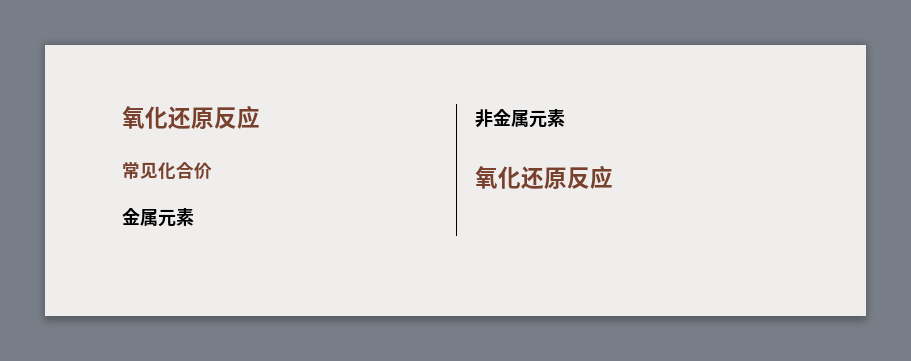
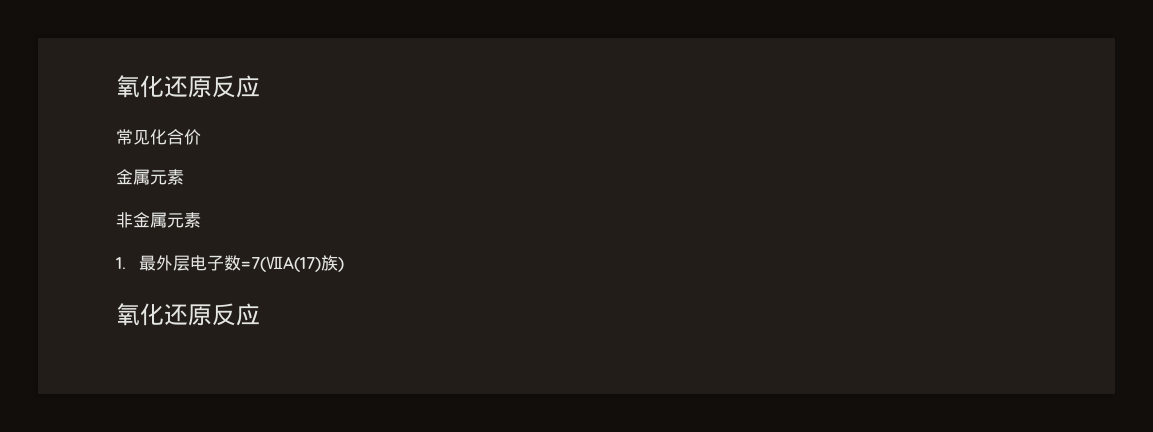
+ 1.最外层电子数=7(ⅦA(17)族)

